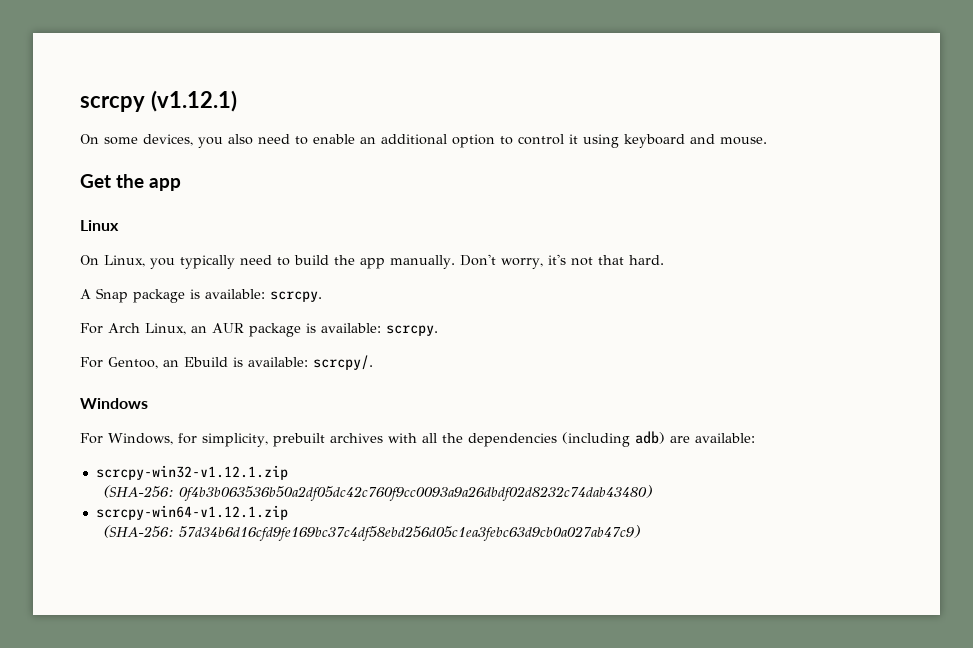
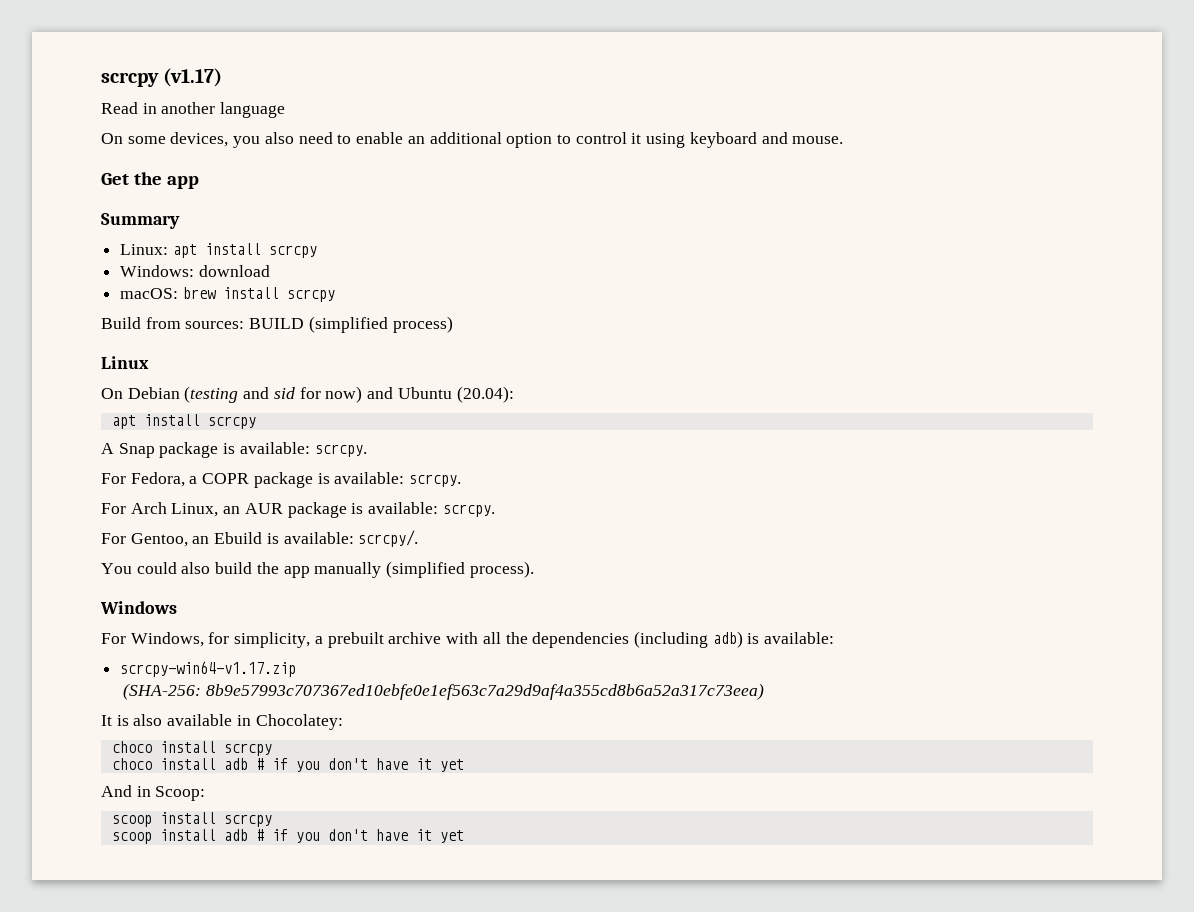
- scrcpy (v1.12.1)
+ scrcpy (v1.17)
+ Read in another language
+ Summary
+ Linux: apt install scrcpy
+ Windows: download
+ macOS: brew install scrcpy
+ Build from sources: BUILD (simplified process)
  Linux
- On Linux, you typically need to build the app manually. Don't worry, it's not that hard.
+ On Debian (testing and sid for now) and Ubuntu (20.04):
+ apt install scrcpy
+ For Fedora, a COPR package is available: scrcpy.
+ You could also build the app manually (simplified process).
- For Windows, for simplicity, prebuilt archives with all the dependencies (including adb) are available:
+ For Windows, for simplicity, a prebuilt archive with all the dependencies (including adb) is available:
- scrcpy-win32-v1.12.1.zip
- (SHA-256: 0f4b3b063536b50a2df05dc42c760f9cc0093a9a26dbdf02d8232c74dab43480)
- scrcpy-win64-v1.12.1.zip
- (SHA-256: 57d34b6d16cfd9fe169bc37c4df58ebd256d05c1ea3febc63d9cb0a027ab47c9)
+ scrcpy-win64-v1.17.zip
+ (SHA-256: 8b9e57993c707367ed10ebfe0e1ef563c7a29d9af4a355cd8b6a52a317c73eea)
+ It is also available in Chocolatey:
+ choco install scrcpy
+ choco install adb # if you don't have it yet
+ And in Scoop:
+ scoop install scrcpy
+ scoop install adb # if you don't have it yet

